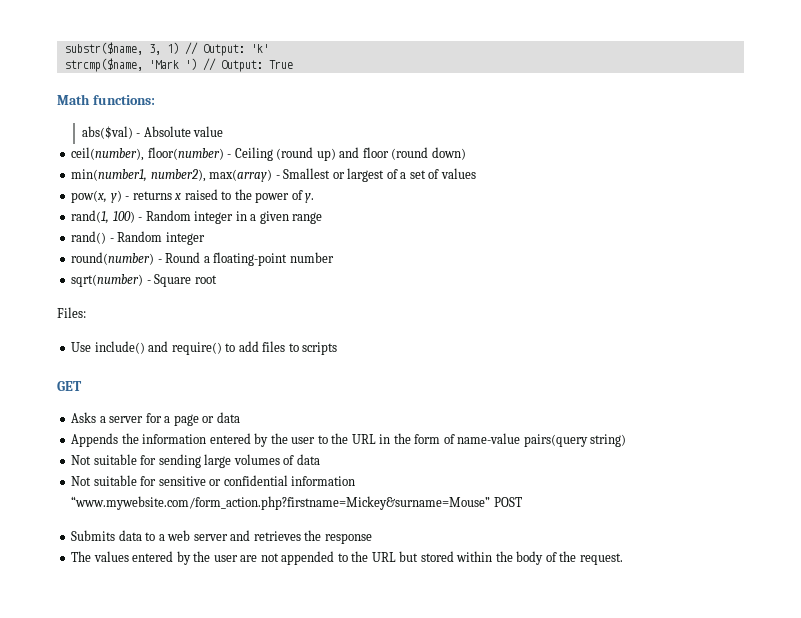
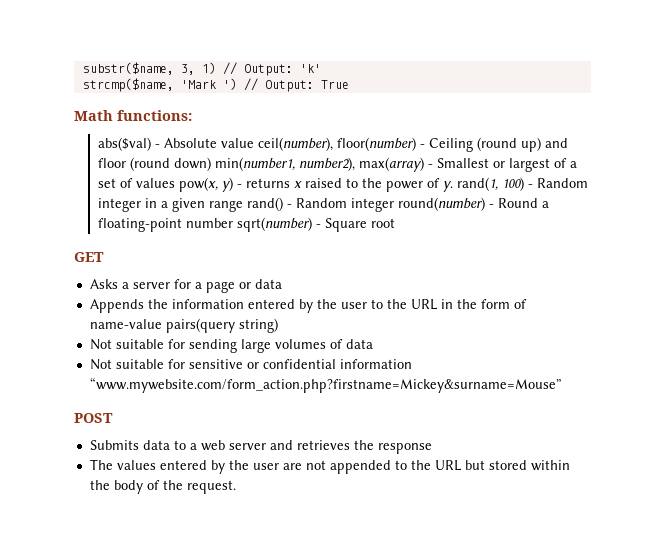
- abs($val) - Absolute value
- ceil(number), floor(number) - Ceiling (round up) and floor (round down)
- min(number1, number2), max(array) - Smallest or largest of a set of values
- pow(x, y) - returns x raised to the power of y.
- rand(1, 100) - Random integer in a given range
- rand() - Random integer
- round(number) - Round a floating-point number
- sqrt(number) - Square root
+ abs($val) - Absolute value ceil(number), floor(number) - Ceiling (round up) and floor (round down) min(number1, number2), max(array) - Smallest or largest of a set of values pow(x, y) - returns x raised to the power of y. rand(1, 100) - Random integer in a given range rand() - Random integer round(number) - Round a floating-point number sqrt(number) - Square root
- Files:
- Use include() and require() to add files to scripts
- Not suitable for sensitive or confidential information “www.mywebsite.com/form_action.php?firstname=Mickey&surname=Mouse” POST
+ Not suitable for sensitive or confidential information “www.mywebsite.com/form_action.php?firstname=Mickey&surname=Mouse”
+ POST

